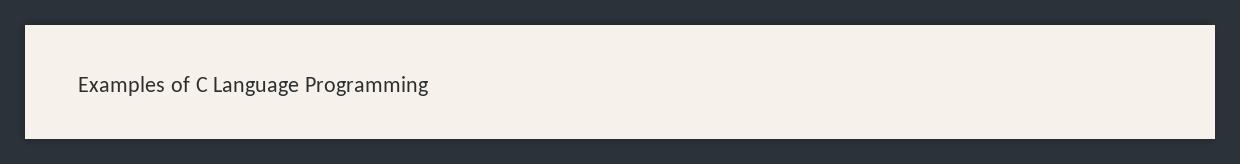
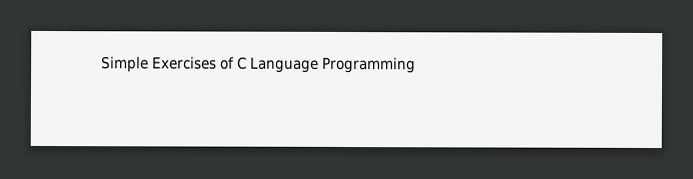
- Examples of C Language Programming
+ Simple Exercises of C Language Programming

